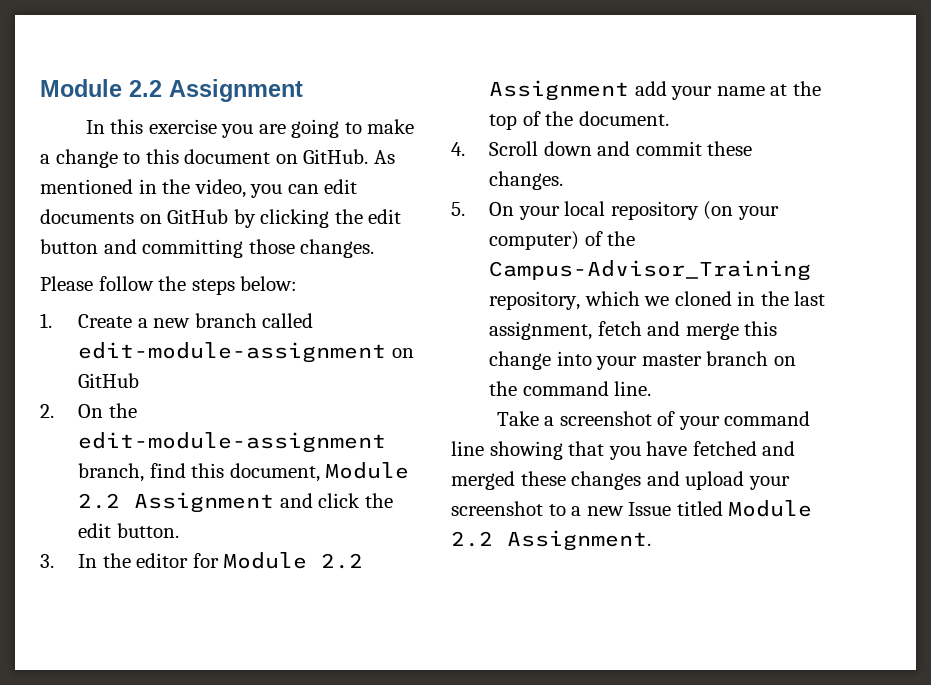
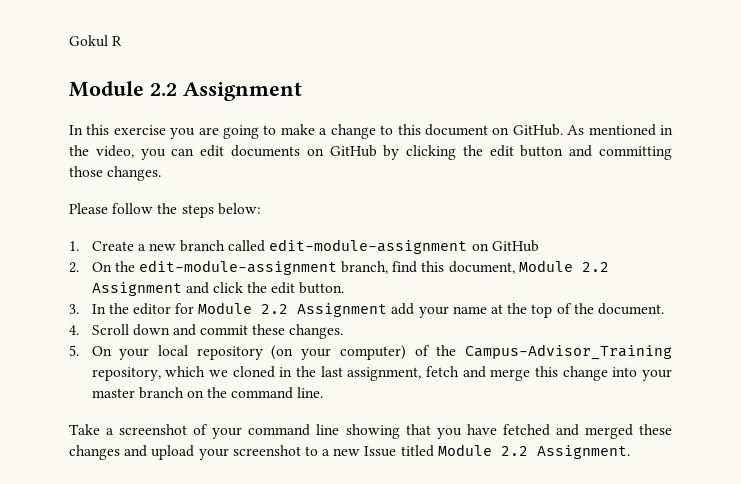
+ Gokul R

